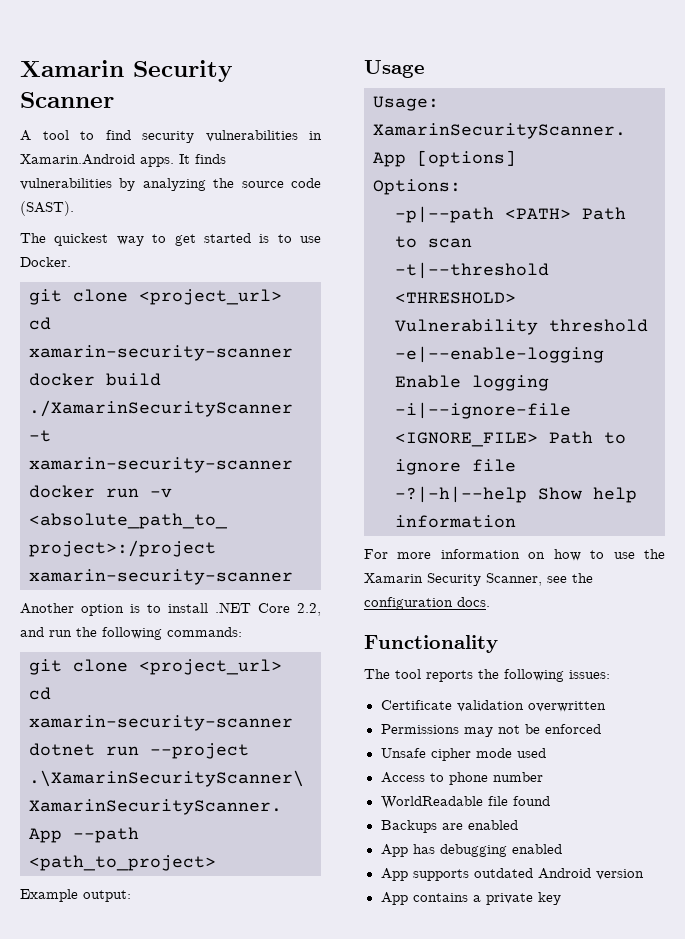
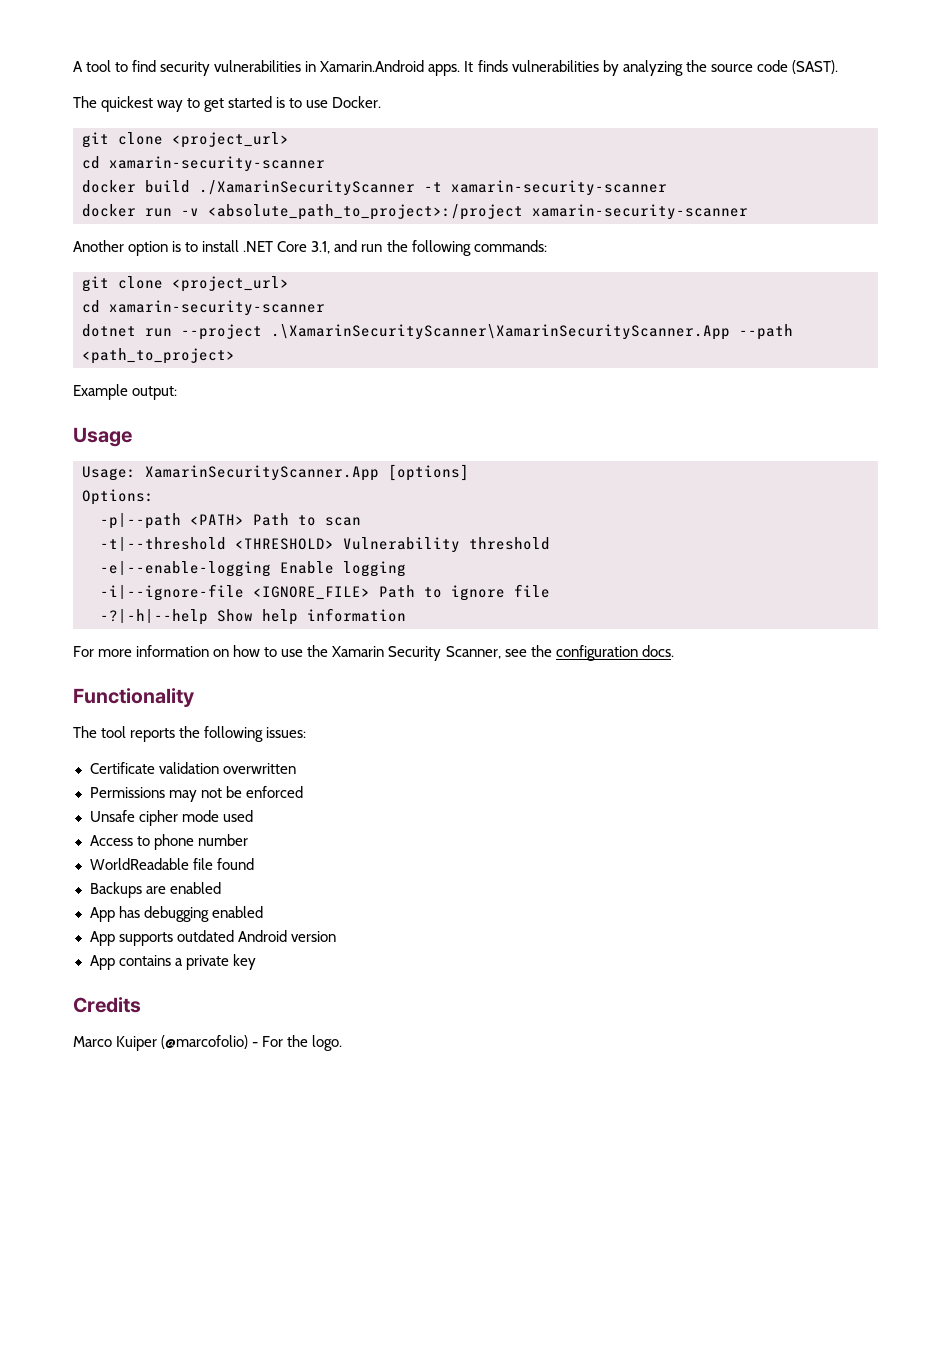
- Xamarin Security Scanner
- Another option is to install .NET Core 2.2, and run the following commands:
+ Another option is to install .NET Core 3.1, and run the following commands:
+ Credits
+ Marco Kuiper (@marcofolio) - For the logo.

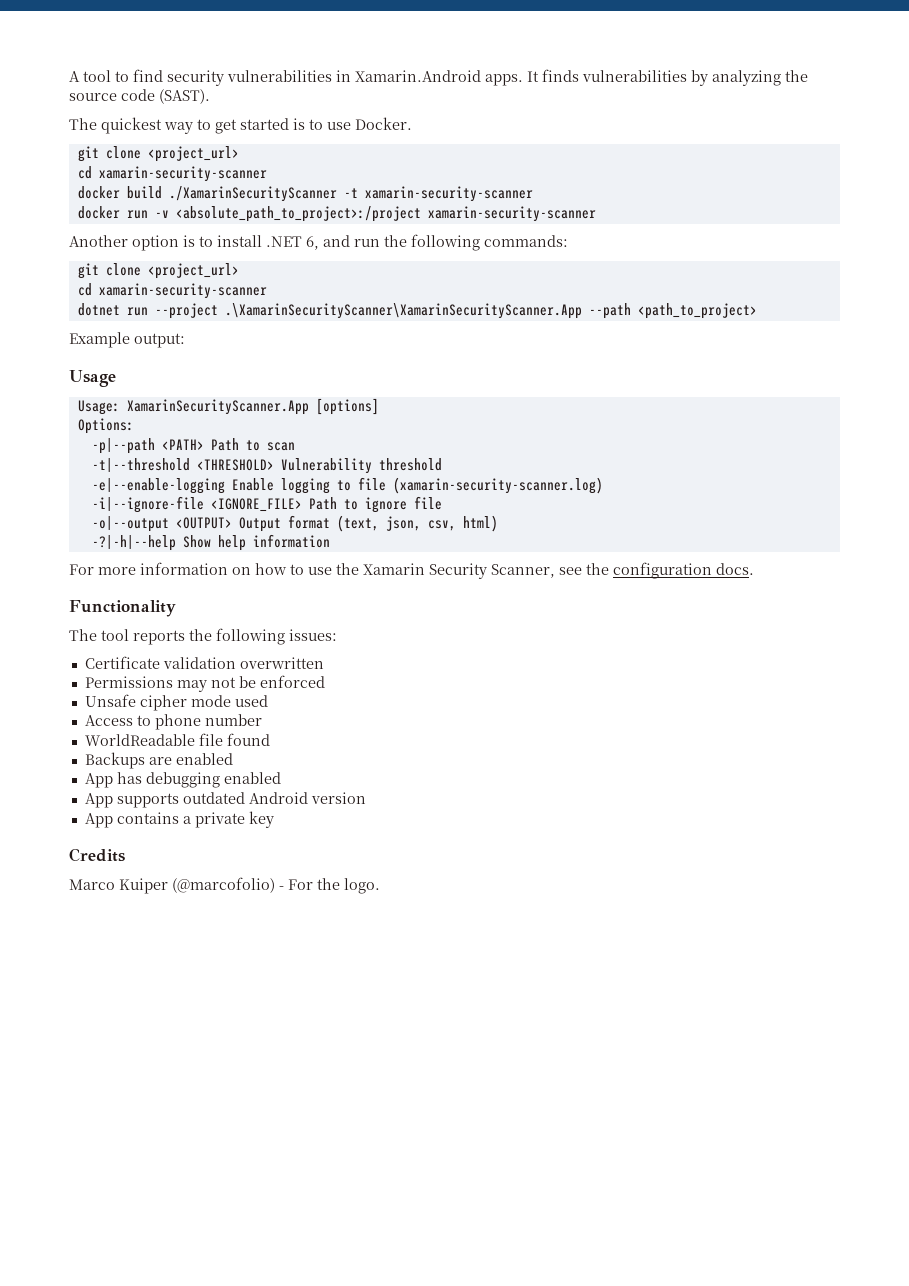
- Another option is to install .NET Core 3.1, and run the following commands:
+ Another option is to install .NET 6, and run the following commands:
- -e|--enable-logging Enable logging
+ -e|--enable-logging Enable logging to file (xamarin-security-scanner.log)
+ -o|--output <OUTPUT> Output format (text, json, csv, html)

